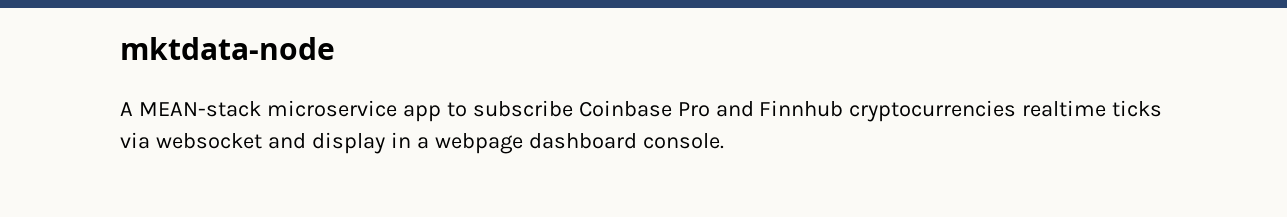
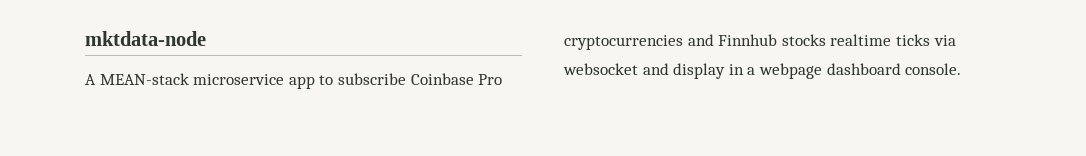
- A MEAN-stack microservice app to subscribe Coinbase Pro and Finnhub cryptocurrencies realtime ticks via websocket and display in a webpage dashboard console.
+ A MEAN-stack microservice app to subscribe Coinbase Pro cryptocurrencies and Finnhub stocks realtime ticks via websocket and display in a webpage dashboard console.

